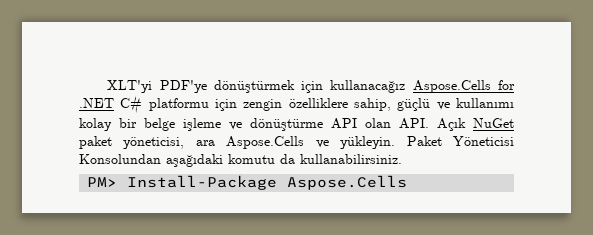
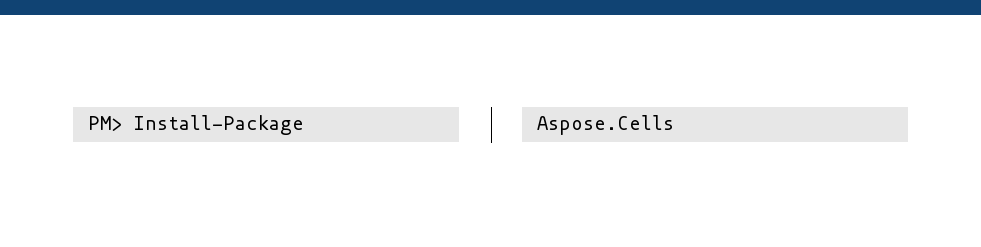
- XLT'yi PDF'ye dönüştürmek için kullanacağız Aspose.Cells for .NET C# platformu için zengin özelliklere sahip, güçlü ve kullanımı kolay bir belge işleme ve dönüştürme API olan API. Açık NuGet paket yöneticisi, ara Aspose.Cells ve yükleyin. Paket Yöneticisi Konsolundan aşağıdaki komutu da kullanabilirsiniz.

